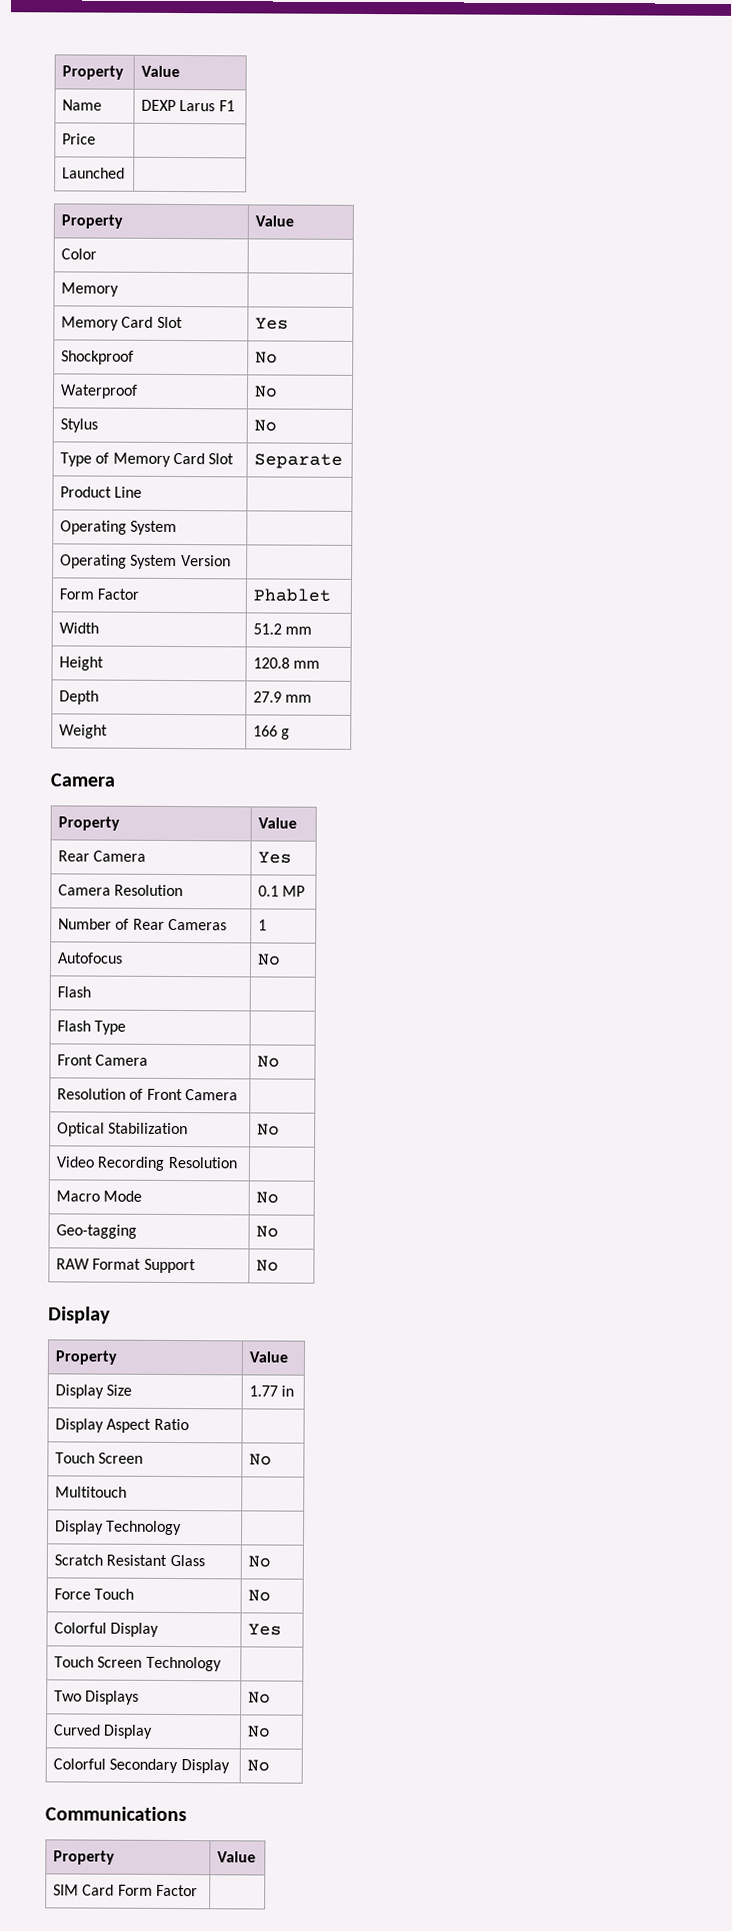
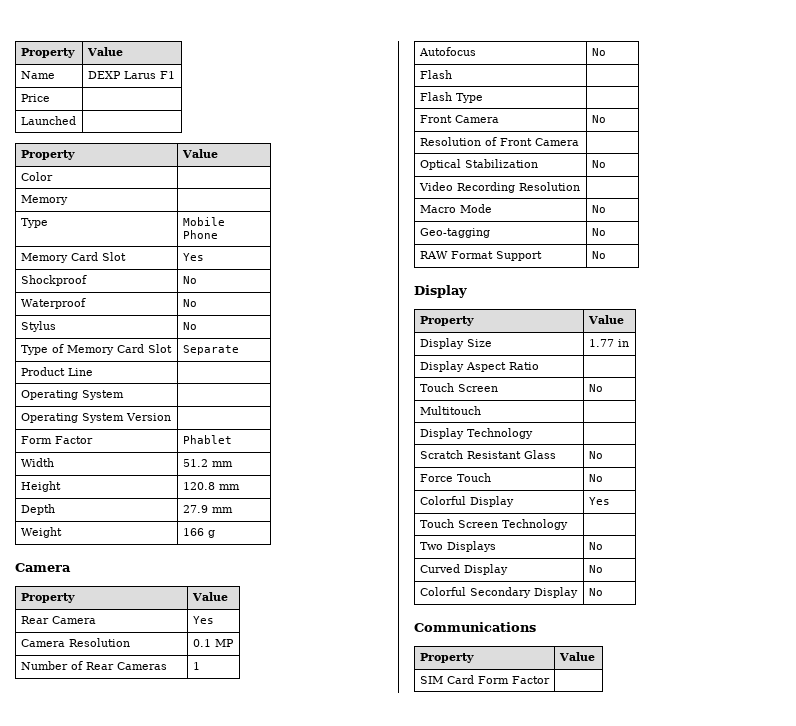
+ Type | Mobile Phone

